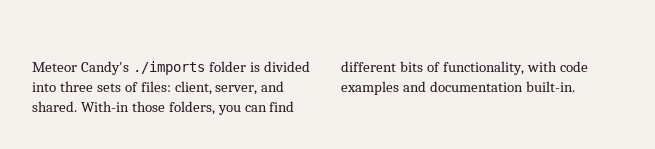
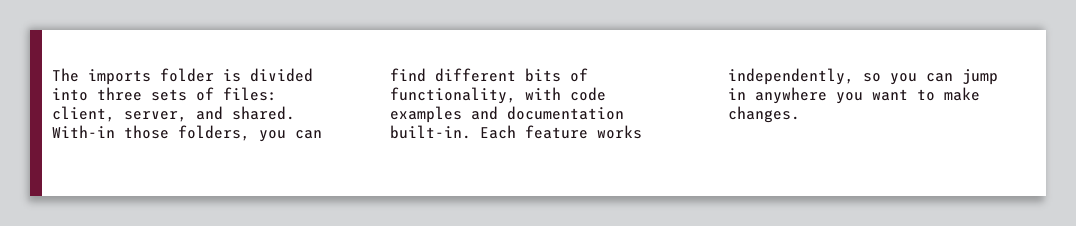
- Meteor Candy's ./imports folder is divided into three sets of files: client, server, and shared.
+ The imports folder is divided into three sets of files: client, server, and shared.
+ Each feature works independently, so you can jump in anywhere you want to make changes.

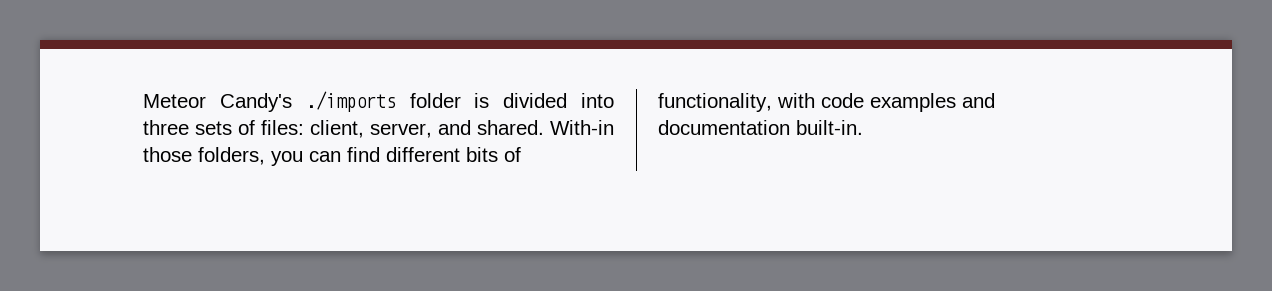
- The imports folder is divided into three sets of files: client, server, and shared.
+ Meteor Candy's ./imports folder is divided into three sets of files: client, server, and shared.
- Each feature works independently, so you can jump in anywhere you want to make changes.

